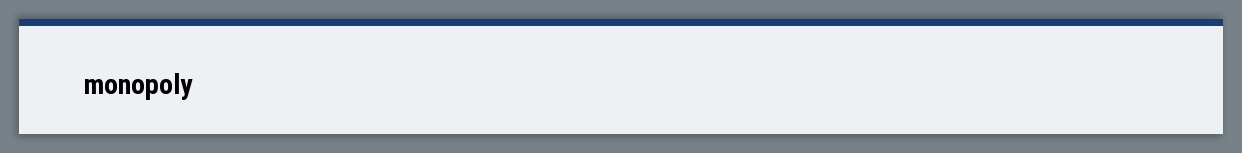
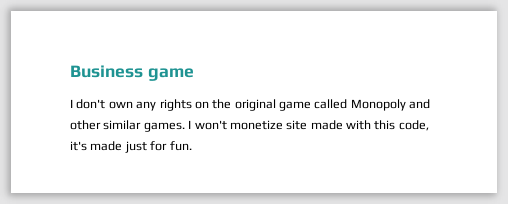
- monopoly
+ Business game
+ I don't own any rights on the original game called Monopoly and other similar games. I won't monetize site made with this code, it's made just for fun.

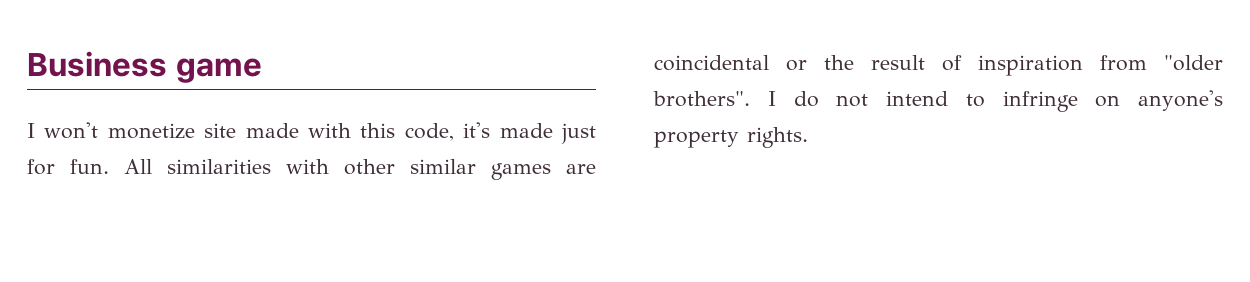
- I don't own any rights on the original game called Monopoly and other similar games. I won't monetize site made with this code, it's made just for fun.
+ I won't monetize site made with this code, it's made just for fun.
+ All similarities with other similar games are coincidental or the result of inspiration from "older brothers". I do not intend to infringe on anyone's property rights.

